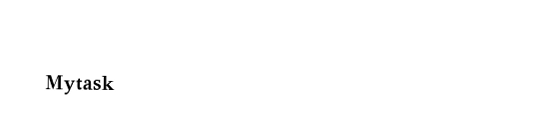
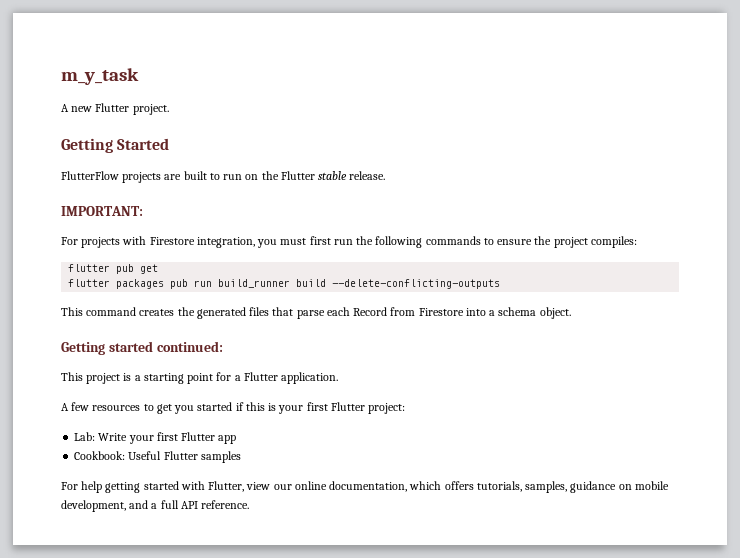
- Mytask
+ m_y_task
+ A new Flutter project.
+ Getting Started
+ FlutterFlow projects are built to run on the Flutter stable release.
+ IMPORTANT:
+ For projects with Firestore integration, you must first run the following commands to ensure the project compiles:
+ flutter pub get
+ flutter packages pub run build_runner build --delete-conflicting-outputs
+ This command creates the generated files that parse each Record from Firestore into a schema object.
+ Getting started continued:
+ This project is a starting point for a Flutter application.
+ A few resources to get you started if this is your first Flutter project:
+ Lab: Write your first Flutter app
+ Cookbook: Useful Flutter samples
+ For help getting started with Flutter, view our online documentation, which offers tutorials, samples, guidance on mobile development, and a full API reference.

